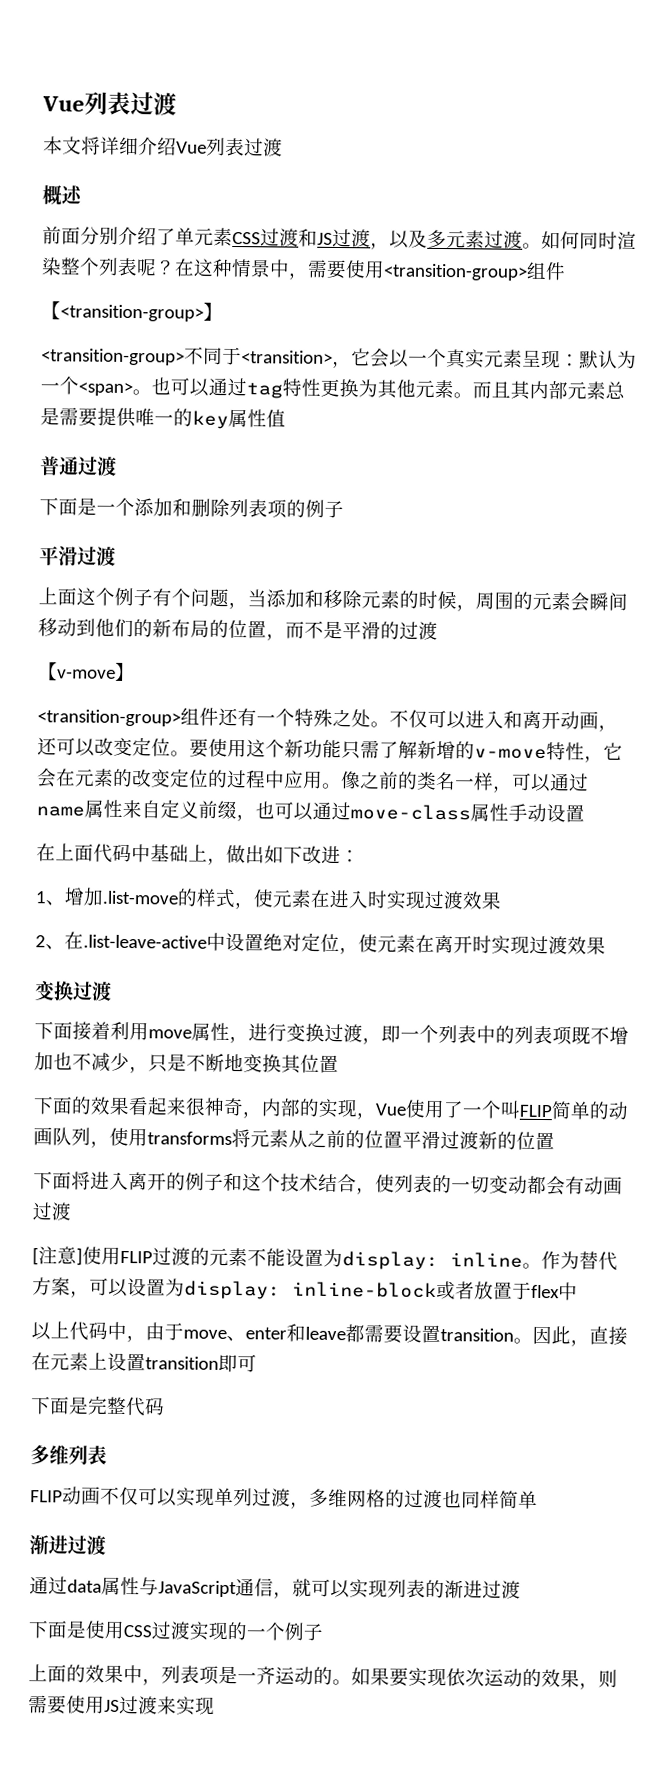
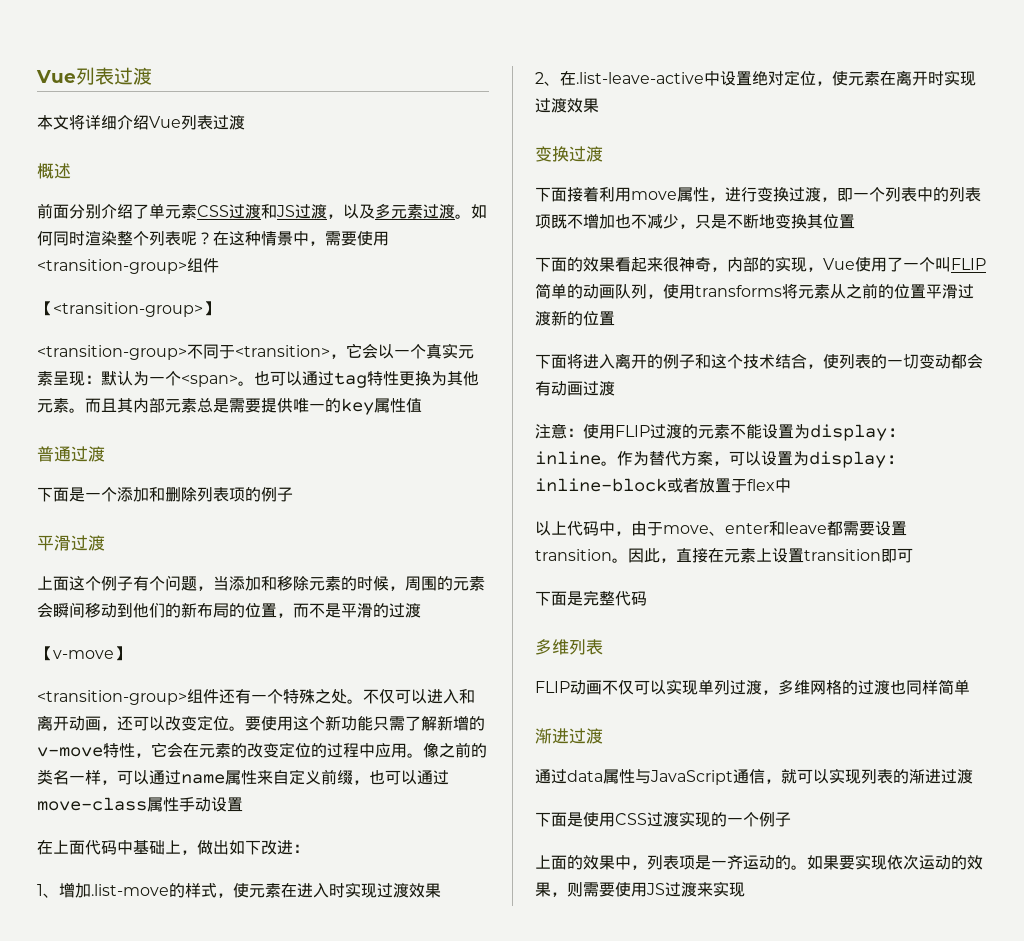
- [注意]使用FLIP过渡的元素不能设置为display: inline。
+ 注意：使用FLIP过渡的元素不能设置为display: inline。

